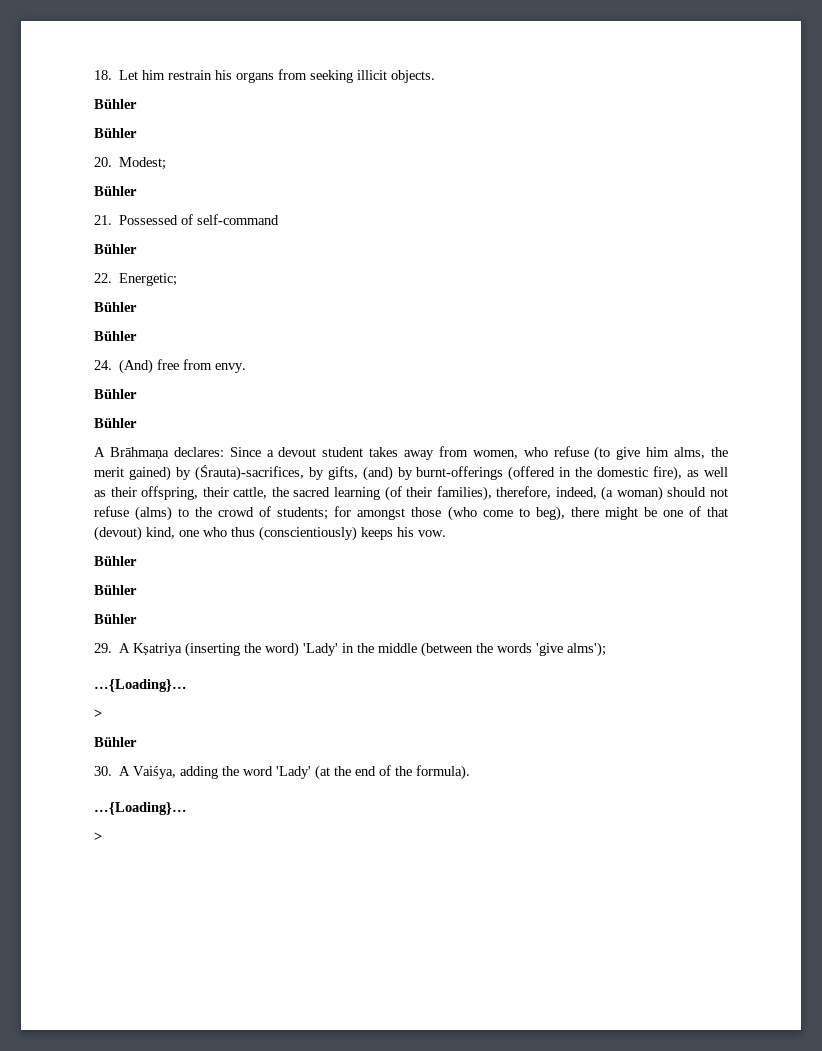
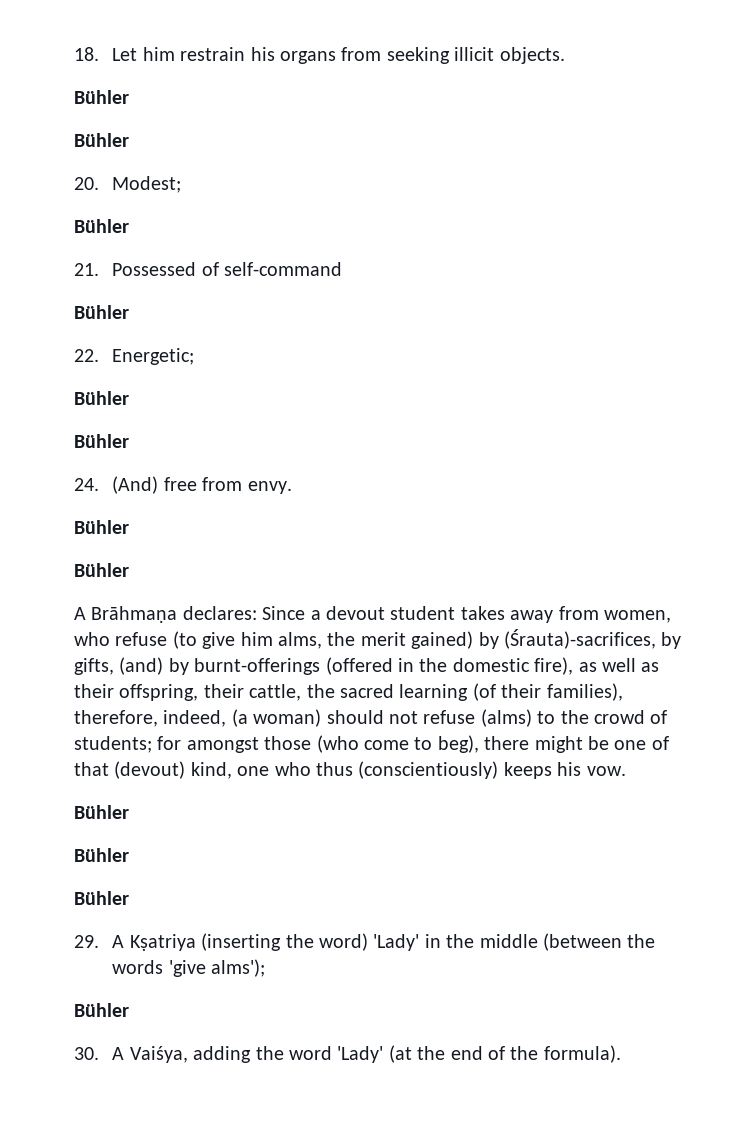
  29. A Kṣatriya (inserting the word) 'Lady' in the middle (between the words 'give alms');
- …{Loading}…
- >
  30. A Vaiśya, adding the word 'Lady' (at the end of the formula).
- …{Loading}…
- >

